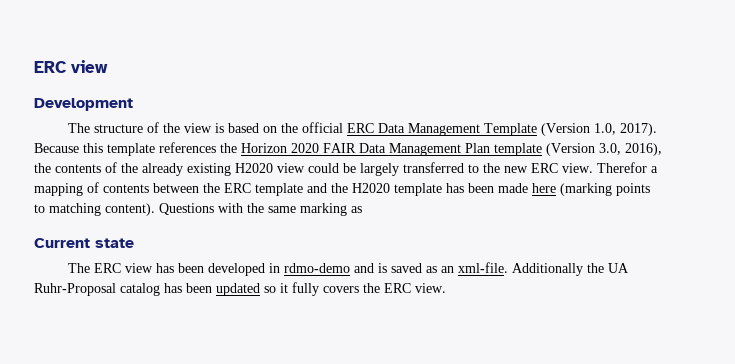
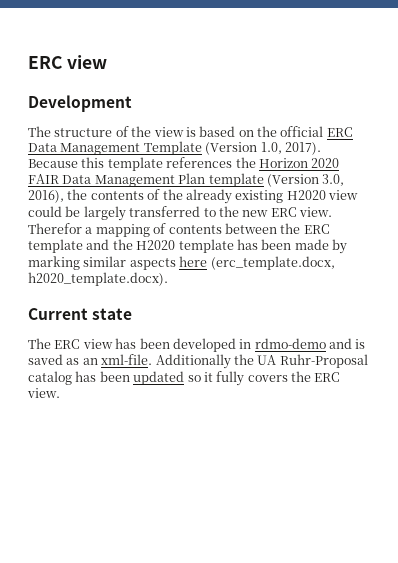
- Therefor a mapping of contents between the ERC template and the H2020 template has been made here (marking points to matching content). Questions with the same marking as
+ Therefor a mapping of contents between the ERC template and the H2020 template has been made by marking similar aspects here (erc_template.docx, h2020_template.docx).

